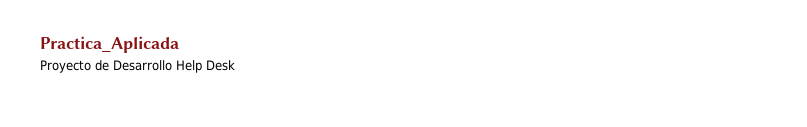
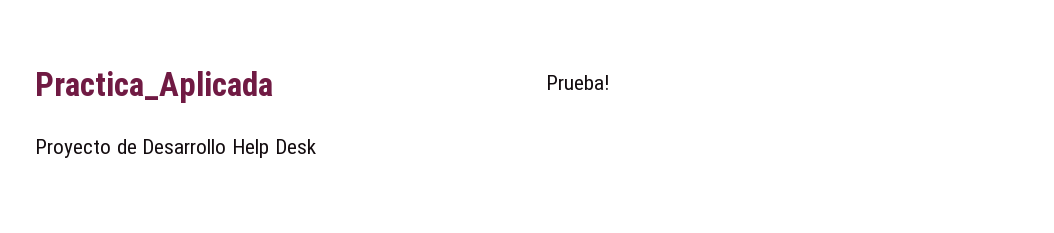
+ Prueba!

